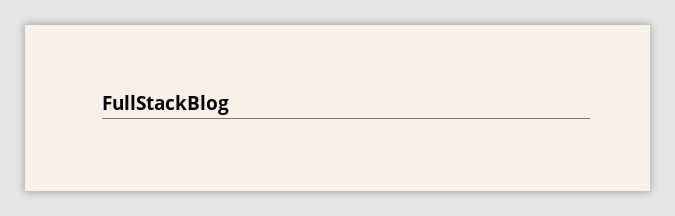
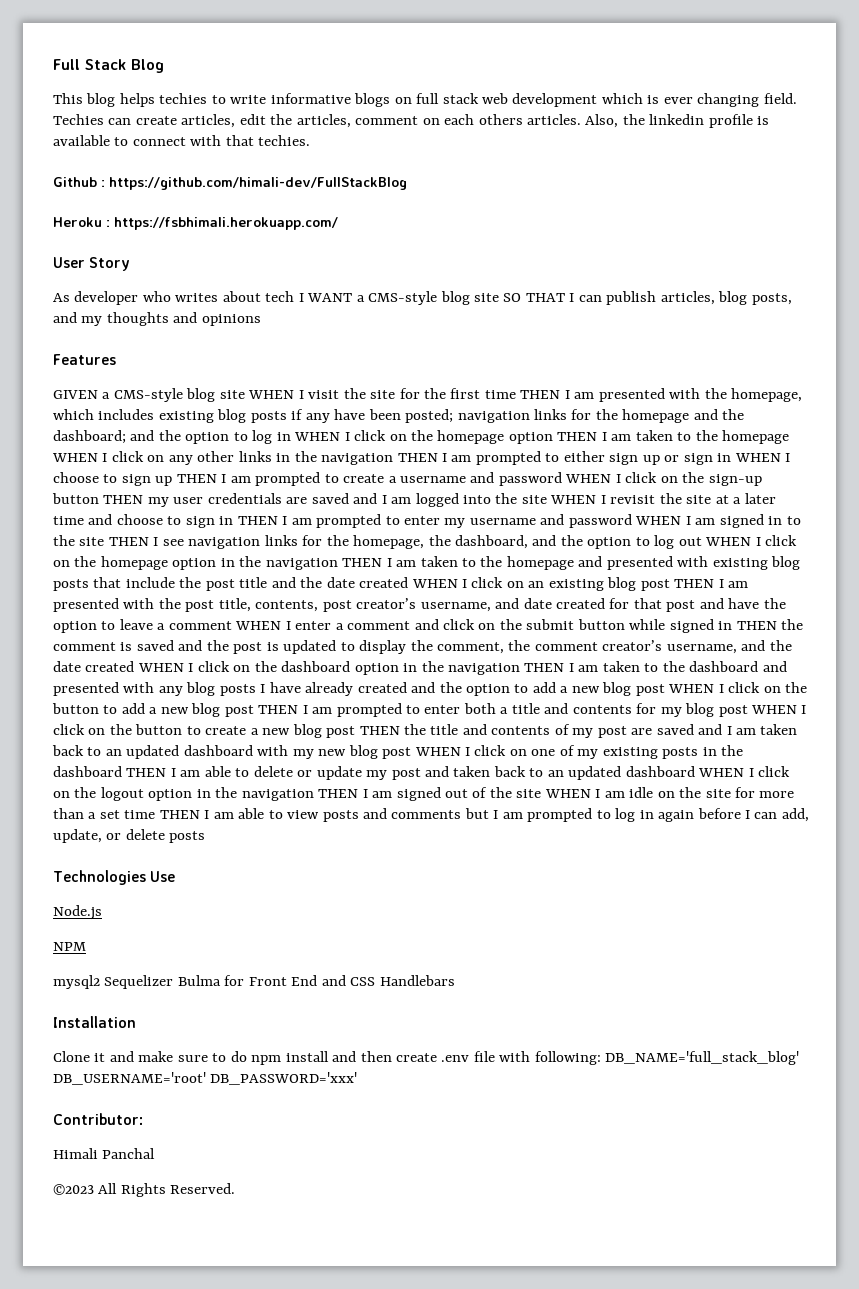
- FullStackBlog
+ Full Stack Blog
+ This blog helps techies to write informative blogs on full stack web development which is ever changing field. Techies can create articles, edit the articles, comment on each others articles. Also, the linkedin profile is available to connect with that techies.
+ Github : https://github.com/himali-dev/FullStackBlog
+ Heroku : https://fsbhimali.herokuapp.com/
+ User Story
+ As developer who writes about tech I WANT a CMS-style blog site SO THAT I can publish articles, blog posts, and my thoughts and opinions
+ Features
+ GIVEN a CMS-style blog site WHEN I visit the site for the first time THEN I am presented with the homepage, which includes existing blog posts if any have been posted; navigation links for the homepage and the dashboard; and the option to log in WHEN I click on the homepage option THEN I am taken to the homepage WHEN I click on any other links in the navigation THEN I am prompted to either sign up or sign in WHEN I choose to sign up THEN I am prompted to create a username and password WHEN I click on the sign-up button THEN my user credentials are saved and I am logged into the site WHEN I revisit the site at a later time and choose to sign in THEN I am prompted to enter my username and password WHEN I am signed in to the site THEN I see navigation links for the homepage, the dashboard, and the option to log out WHEN I click on the homepage option in the navigation THEN I am taken to the homepage and presented with existing blog posts that include the post title and the date created WHEN I click on an existing blog post THEN I am presented with the post title, contents, post creator’s username, and date created for that post and have the option to leave a comment WHEN I enter a comment and click on the submit button while signed in THEN the comment is saved and the post is updated to display the comment, the comment creator’s username, and the date created WHEN I click on the dashboard option in the navigation THEN I am taken to the dashboard and presented with any blog posts I have already created and the option to add a new blog post WHEN I click on the button to add a new blog post THEN I am prompted to enter both a title and contents for my blog post WHEN I click on the button to create a new blog post THEN the title and contents of my post are saved and I am taken back to an updated dashboard with my new blog post WHEN I click on one of my existing posts in the dashboard THEN I am able to delete or update my post and taken back to an updated dashboard WHEN I click on the logout option in the navigation THEN I am signed out of the site WHEN I am idle on the site for more than a set time THEN I am able to view posts and comments but I am prompted to log in again before I can add, update, or delete posts
+ Technologies Use
+ Node.js
+ NPM
+ mysql2 Sequelizer Bulma for Front End and CSS Handlebars
+ Installation
+ Clone it and make sure to do npm install and then create .env file with following: DB_NAME='full_stack_blog' DB_USERNAME='root' DB_PASSWORD='xxx'
+ Contributor:
+ Himali Panchal
+ ©2023 All Rights Reserved.

